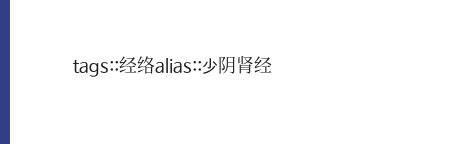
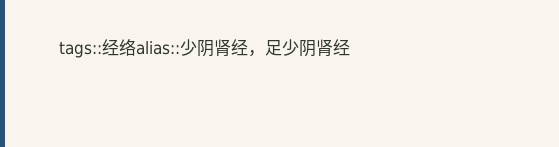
- tags::经络alias::少阴肾经
+ tags::经络alias::少阴肾经，足少阴肾经

